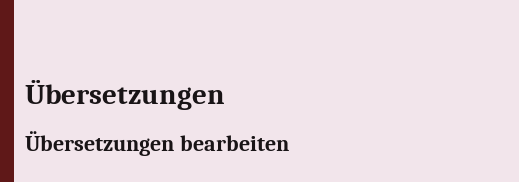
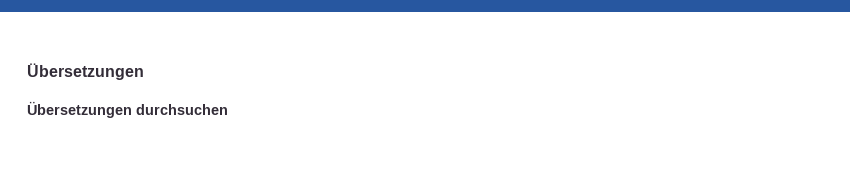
- Übersetzungen bearbeiten
+ Übersetzungen durchsuchen

